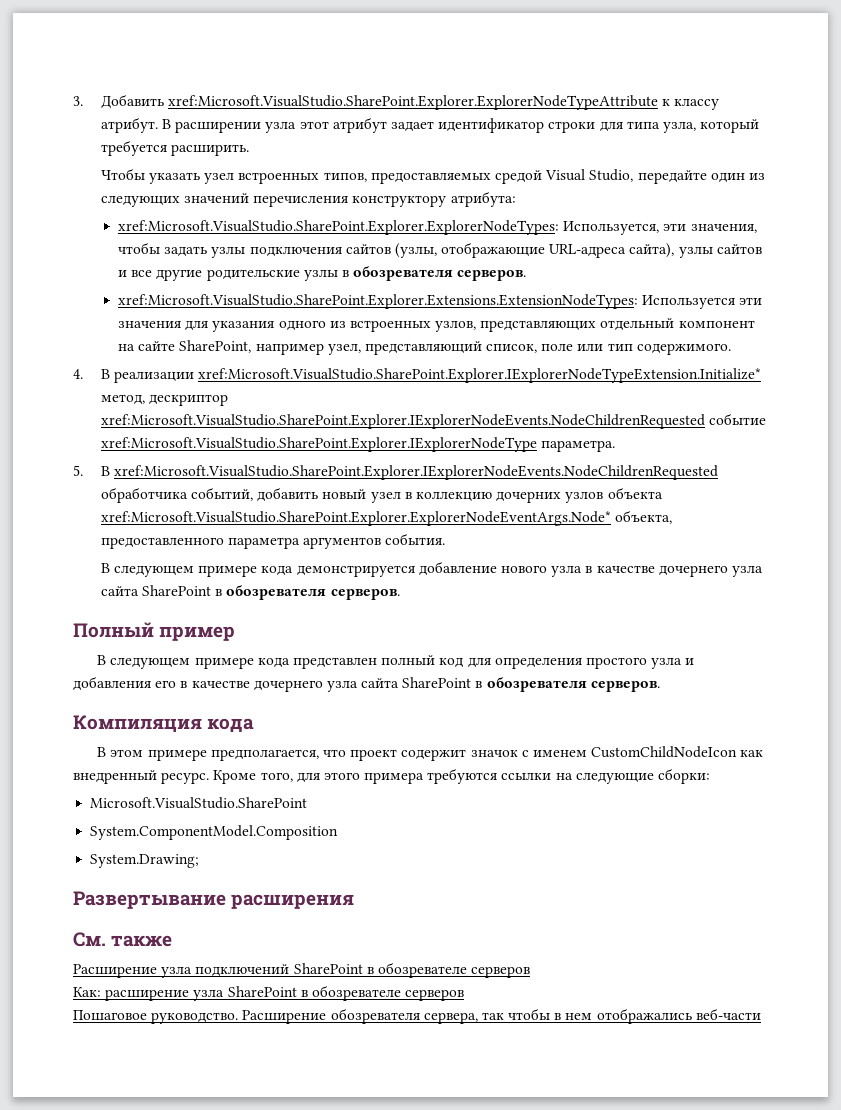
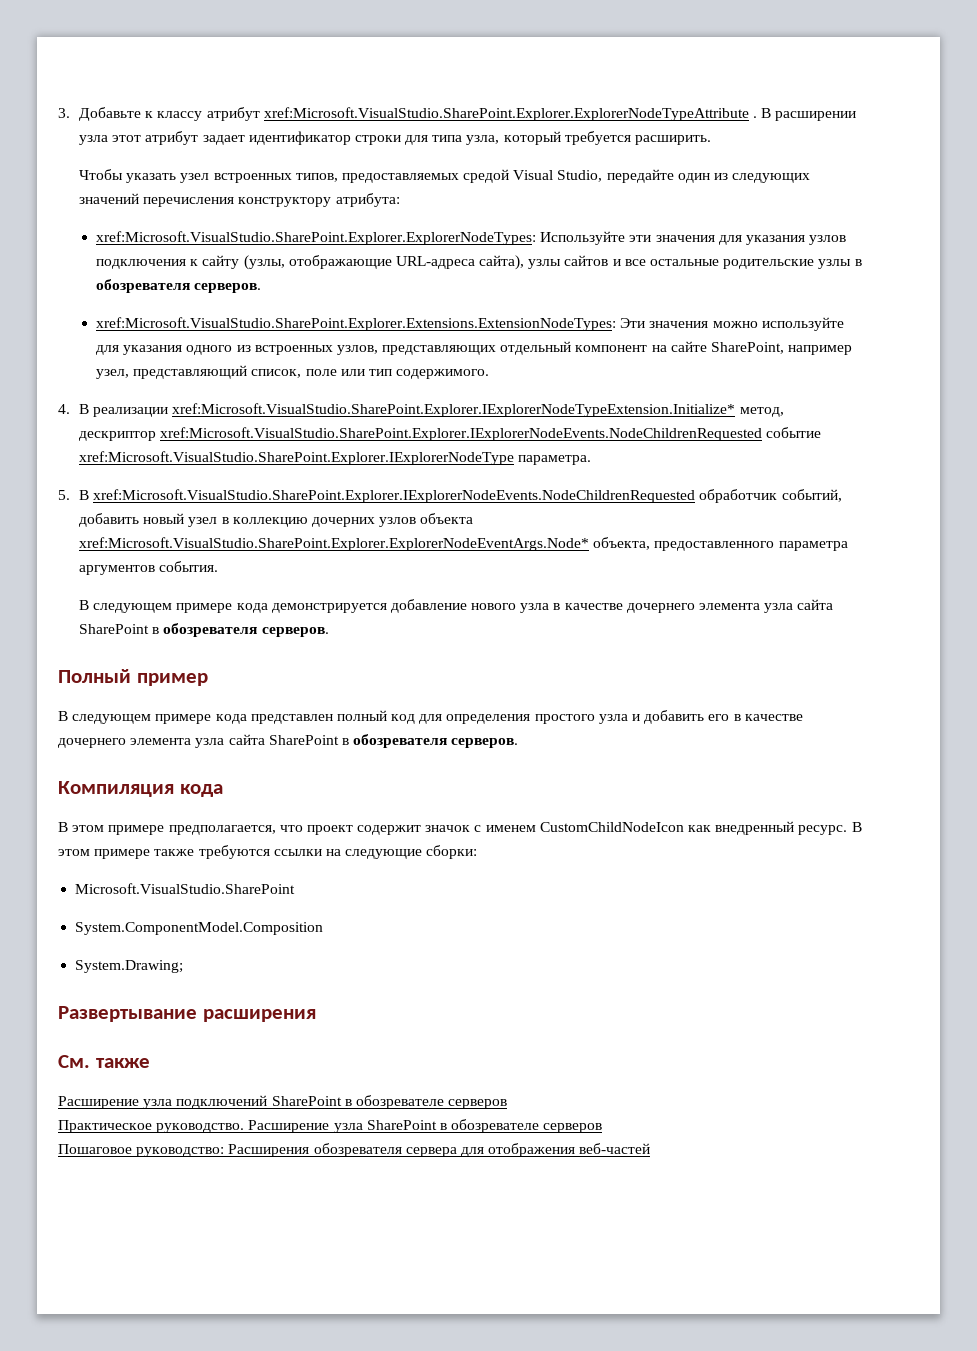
- 3. Добавить xref:Microsoft.VisualStudio.SharePoint.Explorer.ExplorerNodeTypeAttribute к классу атрибут.
+ 3. Добавьте к классу атрибут xref:Microsoft.VisualStudio.SharePoint.Explorer.ExplorerNodeTypeAttribute .
- xref:Microsoft.VisualStudio.SharePoint.Explorer.ExplorerNodeTypes: Используется, эти значения, чтобы задать узлы подключения сайтов (узлы, отображающие URL-адреса сайта), узлы сайтов и все другие родительские узлы в обозревателя серверов.
+ xref:Microsoft.VisualStudio.SharePoint.Explorer.ExplorerNodeTypes: Используйте эти значения для указания узлов подключения к сайту (узлы, отображающие URL-адреса сайта), узлы сайтов и все остальные родительские узлы в обозревателя серверов.
- xref:Microsoft.VisualStudio.SharePoint.Explorer.Extensions.ExtensionNodeTypes: Используется эти значения для указания одного из встроенных узлов, представляющих отдельный компонент на сайте SharePoint, например узел, представляющий список, поле или тип содержимого.
+ xref:Microsoft.VisualStudio.SharePoint.Explorer.Extensions.ExtensionNodeTypes: Эти значения можно используйте для указания одного из встроенных узлов, представляющих отдельный компонент на сайте SharePoint, например узел, представляющий список, поле или тип содержимого.
- 5. В xref:Microsoft.VisualStudio.SharePoint.Explorer.IExplorerNodeEvents.NodeChildrenRequested обработчика событий, добавить новый узел в коллекцию дочерних узлов объекта xref:Microsoft.VisualStudio.SharePoint.Explorer.ExplorerNodeEventArgs.Node* объекта, предоставленного параметра аргументов события.
+ 5. В xref:Microsoft.VisualStudio.SharePoint.Explorer.IExplorerNodeEvents.NodeChildrenRequested обработчик событий, добавить новый узел в коллекцию дочерних узлов объекта xref:Microsoft.VisualStudio.SharePoint.Explorer.ExplorerNodeEventArgs.Node* объекта, предоставленного параметра аргументов события.
- В следующем примере кода демонстрируется добавление нового узла в качестве дочернего узла сайта SharePoint в обозревателя серверов.
+ В следующем примере кода демонстрируется добавление нового узла в качестве дочернего элемента узла сайта SharePoint в обозревателя серверов.
- В следующем примере кода представлен полный код для определения простого узла и добавления его в качестве дочернего узла сайта SharePoint в обозревателя серверов.
+ В следующем примере кода представлен полный код для определения простого узла и добавить его в качестве дочернего элемента узла сайта SharePoint в обозревателя серверов.
- Кроме того, для этого примера требуются ссылки на следующие сборки:
+ В этом примере также требуются ссылки на следующие сборки:
- Как: расширение узла SharePoint в обозревателе серверов
+ Практическое руководство. Расширение узла SharePoint в обозревателе серверов
- Пошаговое руководство. Расширение обозревателя сервера, так чтобы в нем отображались веб-части
+ Пошаговое руководство: Расширения обозревателя сервера для отображения веб-частей

